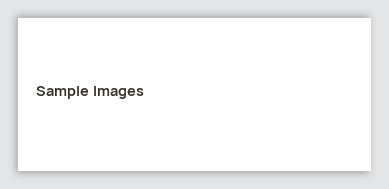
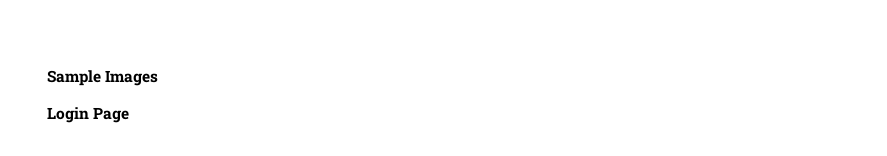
+ Login Page

